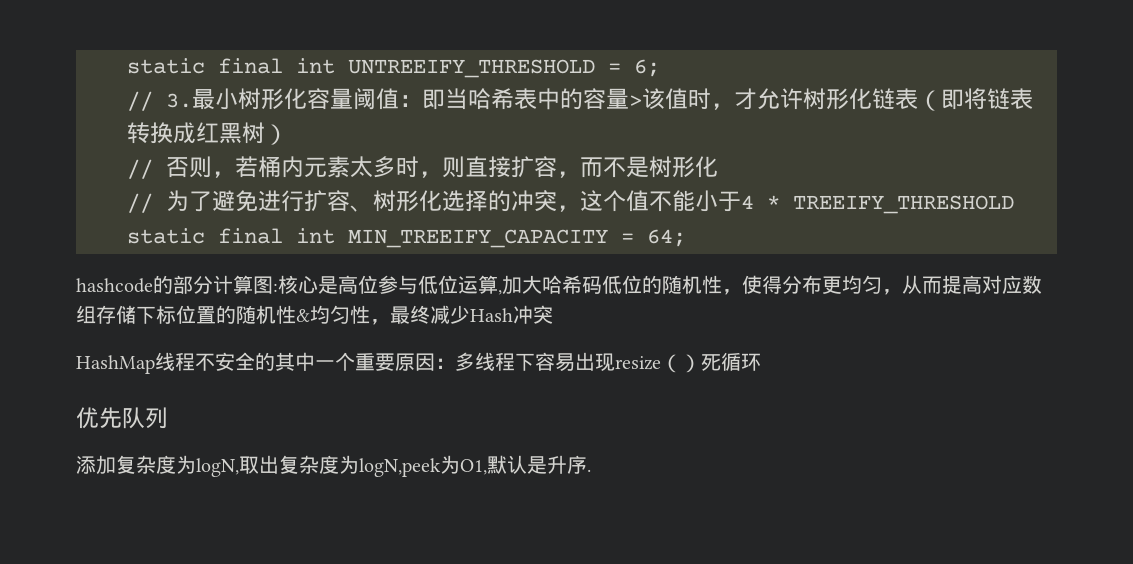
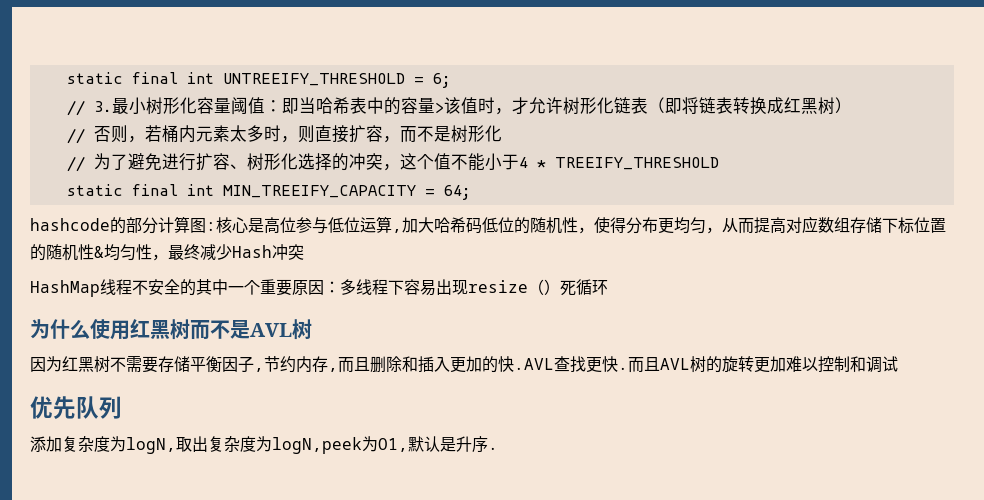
+ 为什么使用红黑树而不是AVL树
+ 因为红黑树不需要存储平衡因子,节约内存,而且删除和插入更加的快.AVL查找更快.而且AVL树的旋转更加难以控制和调试

